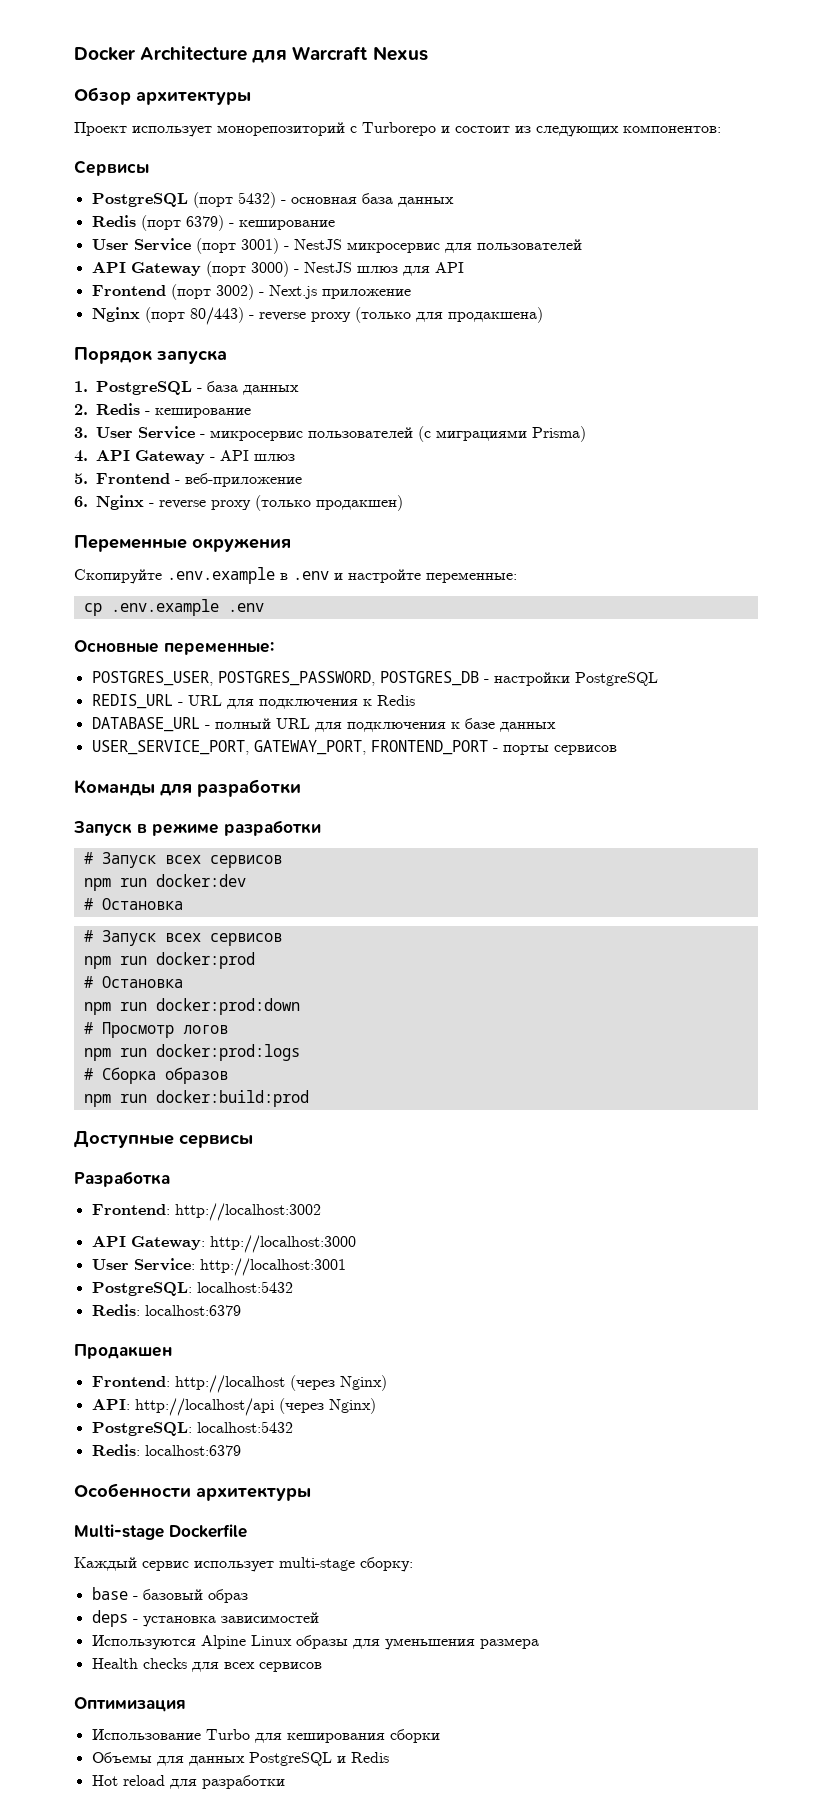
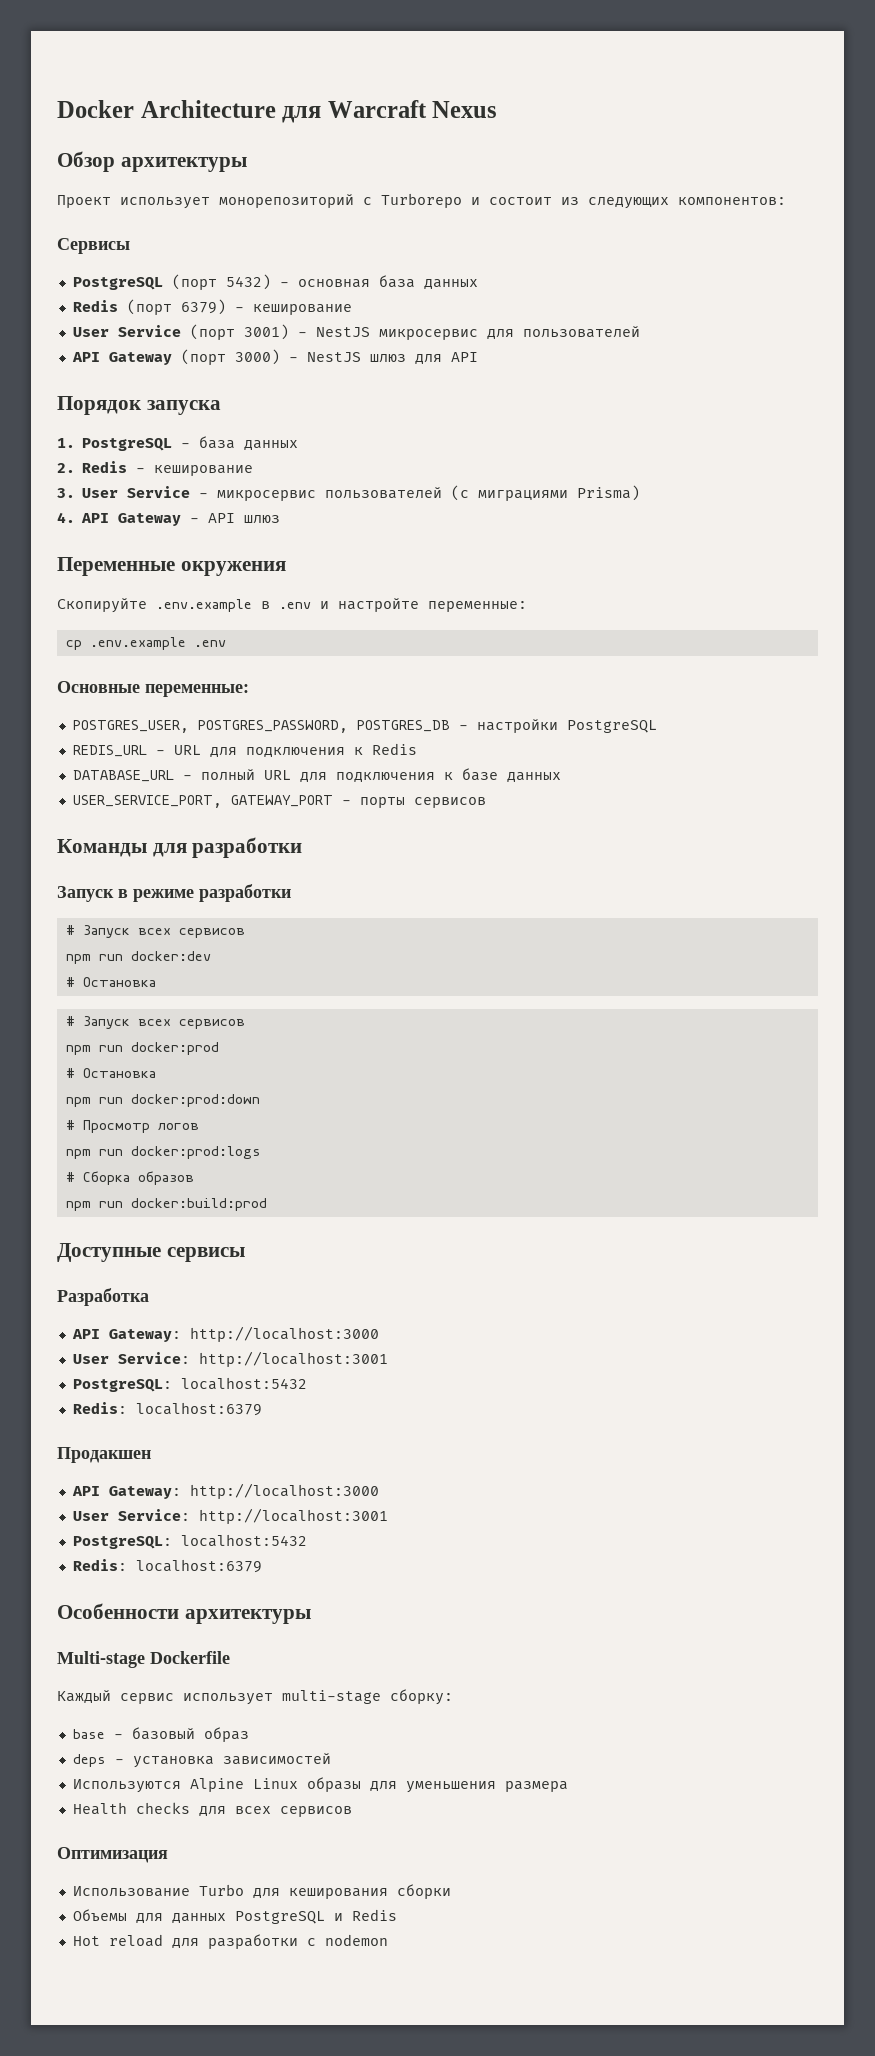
- Frontend (порт 3002) - Next.js приложение
- Nginx (порт 80/443) - reverse proxy (только для продакшена)
- 5. Frontend - веб-приложение
- 6. Nginx - reverse proxy (только продакшен)
- USER_SERVICE_PORT, GATEWAY_PORT, FRONTEND_PORT - порты сервисов
+ USER_SERVICE_PORT, GATEWAY_PORT - порты сервисов
- Frontend: http://localhost:3002
  Продакшен
- Frontend: http://localhost (через Nginx)
- API: http://localhost/api (через Nginx)
+ API Gateway: http://localhost:3000
+ User Service: http://localhost:3001
- Hot reload для разработки
+ Hot reload для разработки с nodemon

